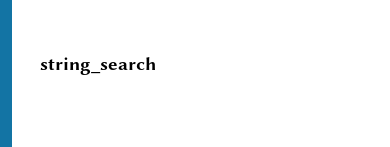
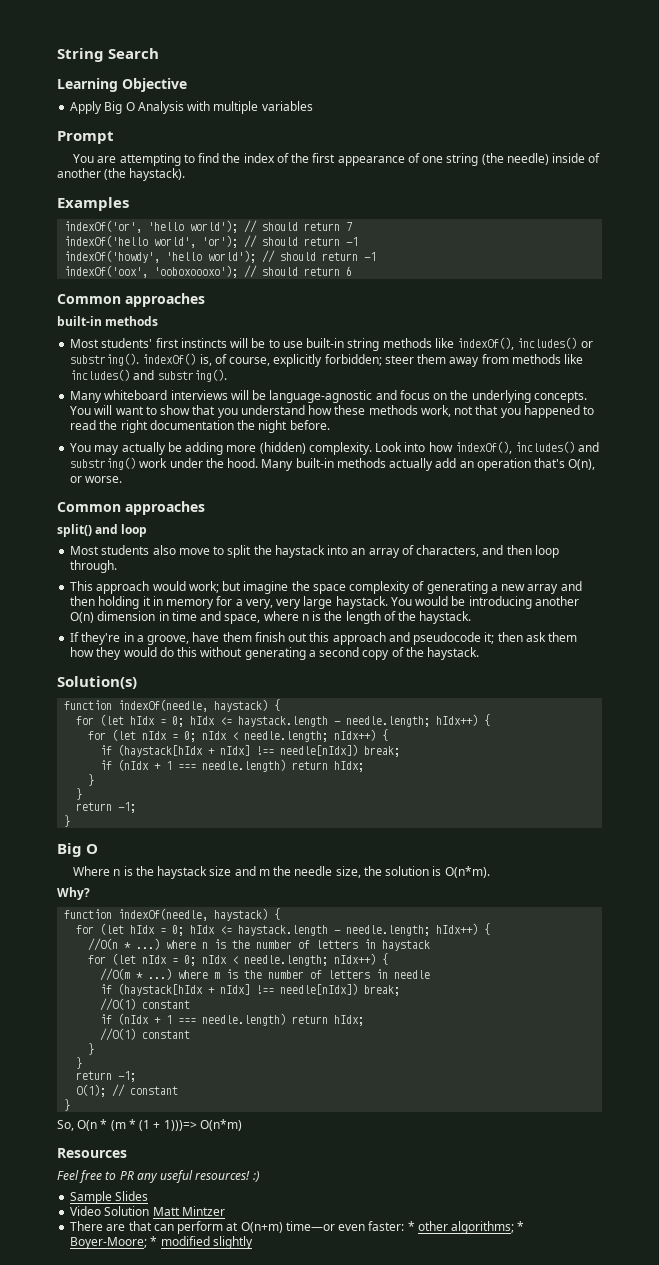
- string_search
+ String Search
+ Learning Objective
+ Apply Big O Analysis with multiple variables
+ Prompt
+ You are attempting to find the index of the first appearance of one string (the needle) inside of another (the haystack).
+ Examples
+ indexOf('or', 'hello world'); // should return 7
+ indexOf('hello world', 'or'); // should return -1
+ indexOf('howdy', 'hello world'); // should return -1
+ indexOf('oox', 'ooboxoooxo'); // should return 6
+ Common approaches
+ built-in methods
+ Most students' first instincts will be to use built-in string methods like indexOf(), includes() or substring(). indexOf() is, of course, explicitly forbidden; steer them away from methods like includes() and substring().
+ Many whiteboard interviews will be language-agnostic and focus on the underlying concepts. You will want to show that you understand how these methods work, not that you happened to read the right documentation the night before.
+ You may actually be adding more (hidden) complexity. Look into how indexOf(), includes() and substring() work under the hood. Many built-in methods actually add an operation that's O(n), or worse.
+ Common approaches
+ split() and loop
+ Most students also move to split the haystack into an array of characters, and then loop through.
+ This approach would work; but imagine the space complexity of generating a new array and then holding it in memory for a very, very large haystack. You would be introducing another O(n) dimension in time and space, where n is the length of the haystack.
+ If they're in a groove, have them finish out this approach and pseudocode it; then ask them how they would do this without generating a second copy of the haystack.
+ Solution(s)
+ function indexOf(needle, haystack) {
+ for (let hIdx = 0; hIdx <= haystack.length - needle.length; hIdx++) {
+ for (let nIdx = 0; nIdx < needle.length; nIdx++) {
+ if (haystack[hIdx + nIdx] !== needle[nIdx]) break;
+ if (nIdx + 1 === needle.length) return hIdx;
+ }
+ }
+ return -1;
+ }
+ Big O
+ Where n is the haystack size and m the needle size, the solution is O(n*m).
+ Why?
+ function indexOf(needle, haystack) {
+ for (let hIdx = 0; hIdx <= haystack.length - needle.length; hIdx++) {
+ //O(n * ...) where n is the number of letters in haystack
+ for (let nIdx = 0; nIdx < needle.length; nIdx++) {
+ //O(m * ...) where m is the number of letters in needle
+ if (haystack[hIdx + nIdx] !== needle[nIdx]) break;
+ //O(1) constant
+ if (nIdx + 1 === needle.length) return hIdx;
+ //O(1) constant
+ }
+ }
+ return -1;
+ O(1); // constant
+ }
+ So, O(n * (m * (1 + 1)))=> O(n*m)
+ Resources
+ Feel free to PR any useful resources! :)
+ Sample Slides
+ Video Solution Matt Mintzer
+ There are that can perform at O(n+m) time—or even faster: * other algorithms; * Boyer-Moore; * modified slightly

